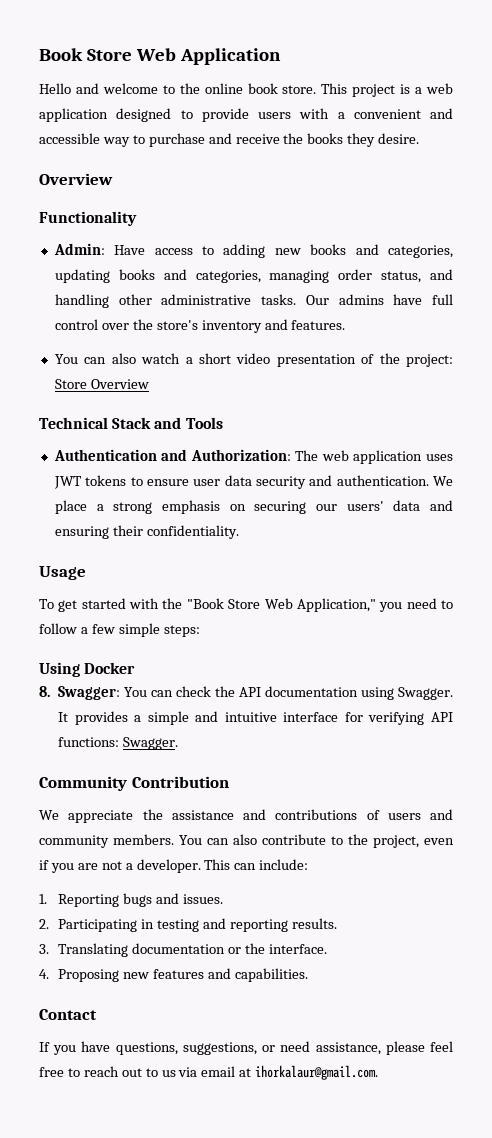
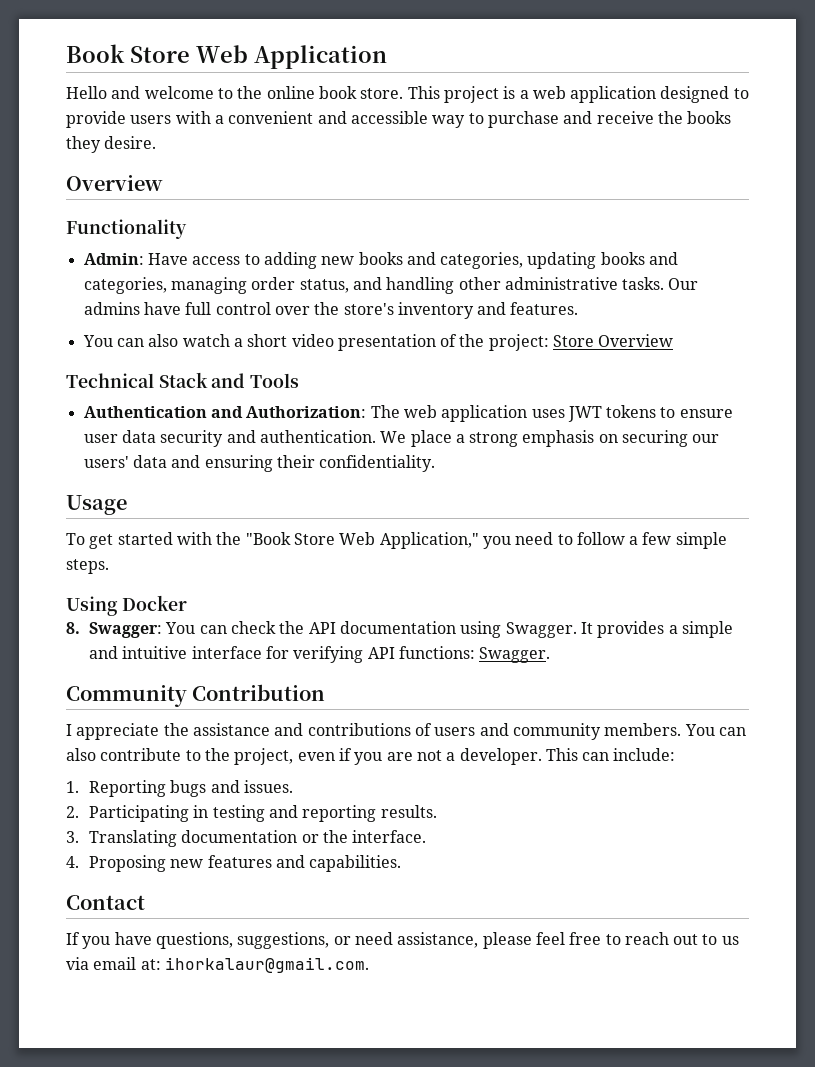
- To get started with the "Book Store Web Application," you need to follow a few simple steps:
+ To get started with the "Book Store Web Application," you need to follow a few simple steps.
- We appreciate the assistance and contributions of users and community members.
+ I appreciate the assistance and contributions of users and community members.
- If you have questions, suggestions, or need assistance, please feel free to reach out to us via email at ihorkalaur@gmail.com.
+ If you have questions, suggestions, or need assistance, please feel free to reach out to us via email at: ihorkalaur@gmail.com.

